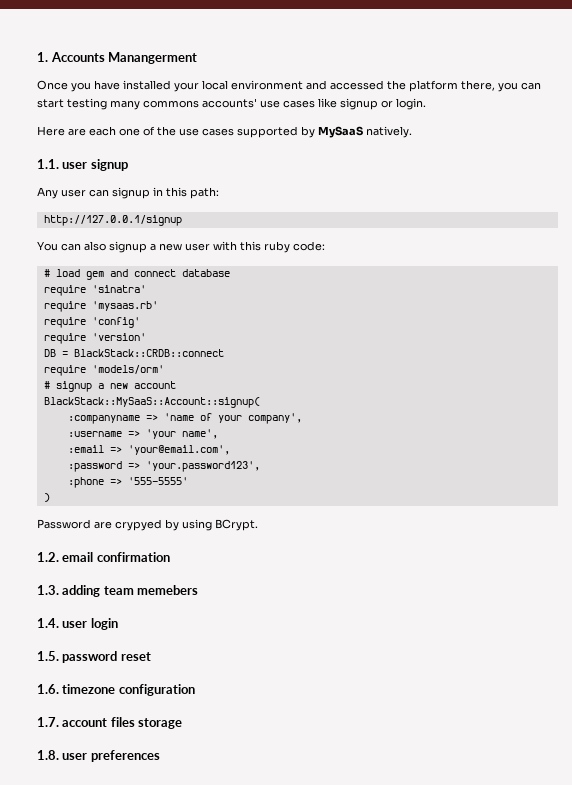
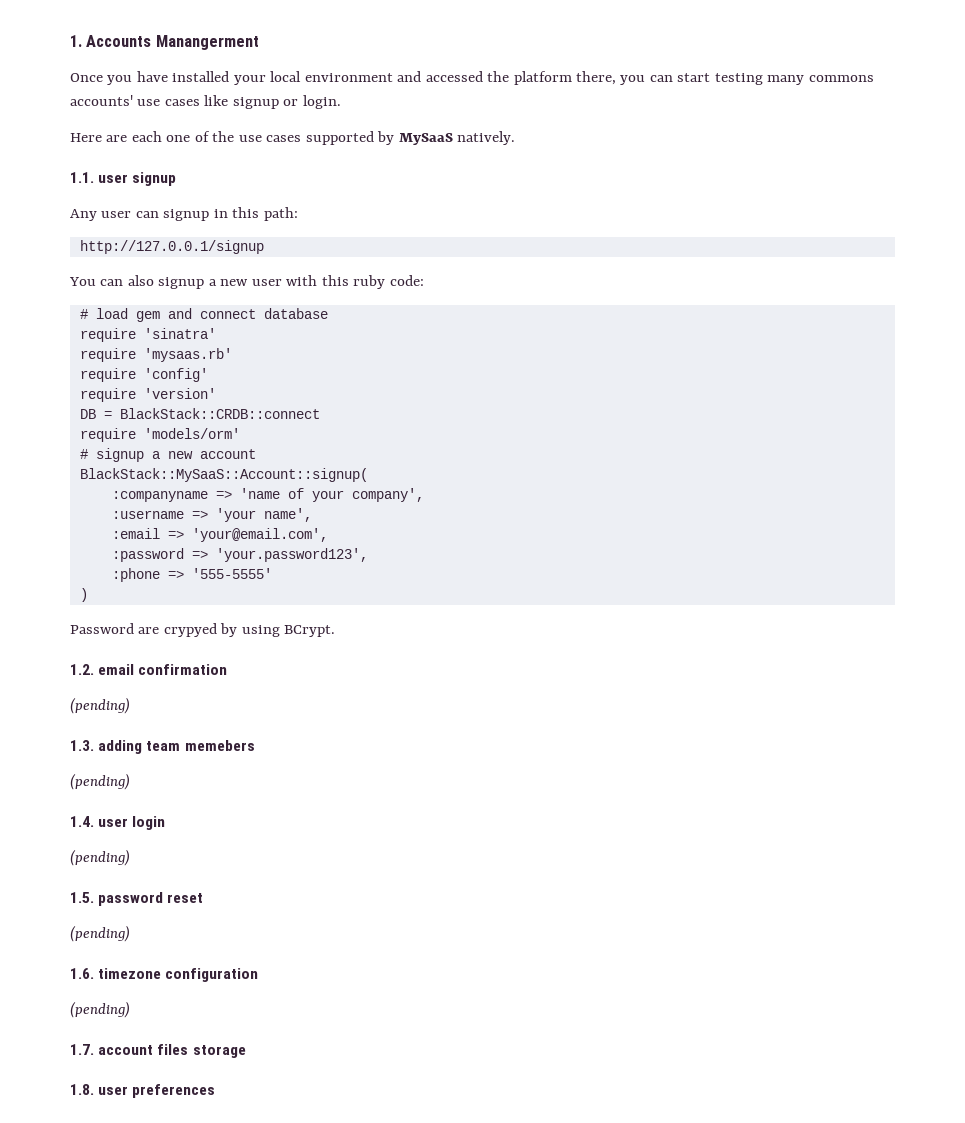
  1.2. email confirmation
+ (pending)
  1.3. adding team memebers
+ (pending)
  1.4. user login
+ (pending)
  1.5. password reset
+ (pending)
  1.6. timezone configuration
+ (pending)

